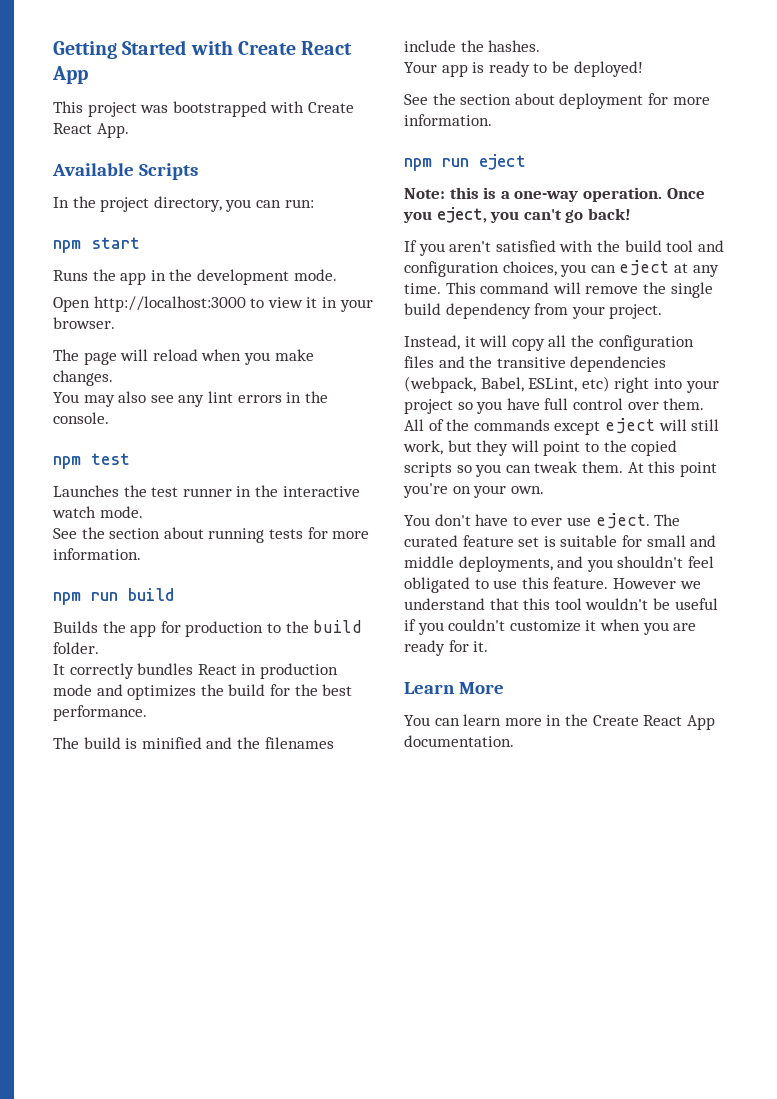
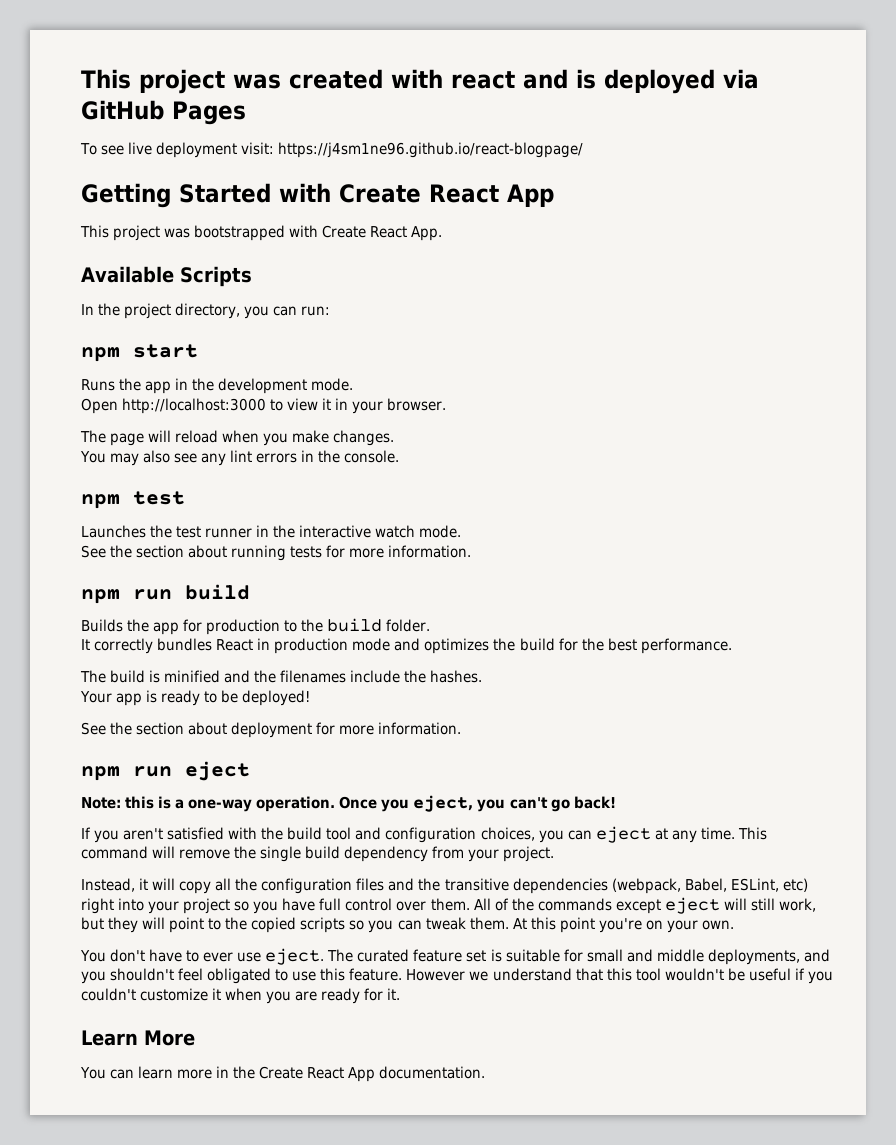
+ This project was created with react and is deployed via GitHub Pages
+ To see live deployment visit: https://j4sm1ne96.github.io/react-blogpage/

